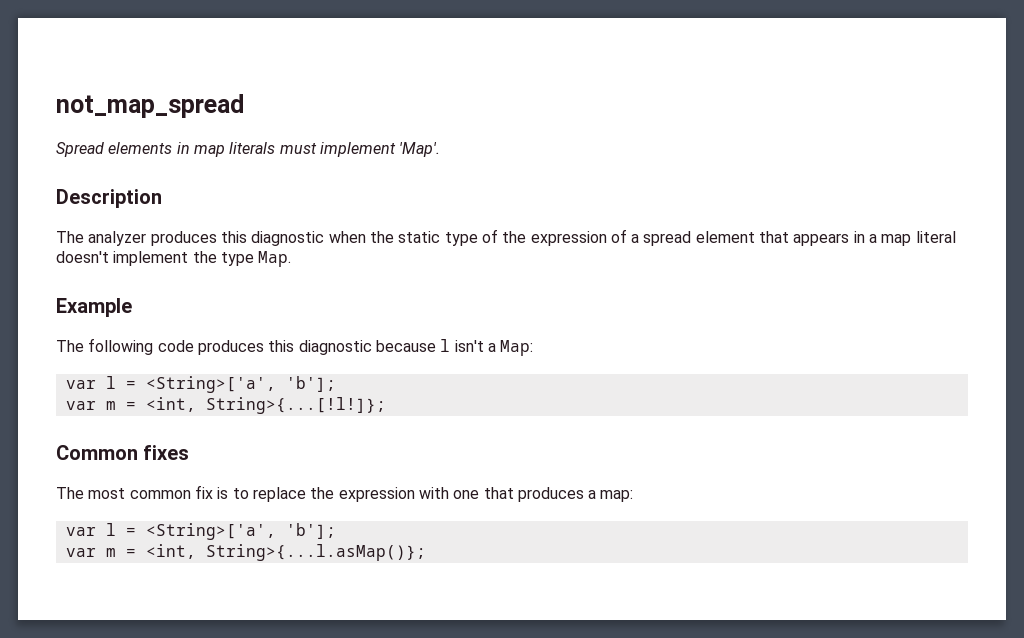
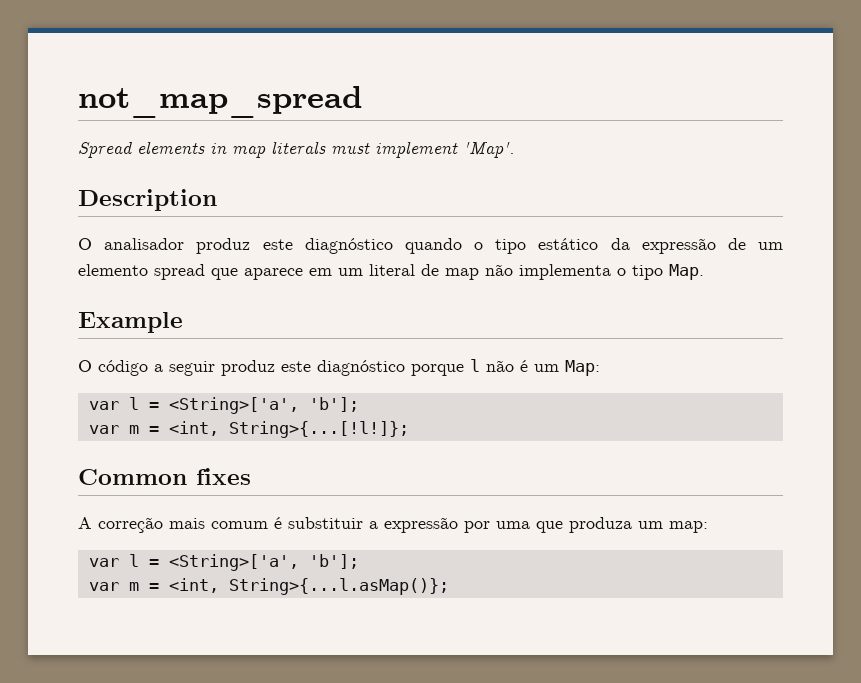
- The analyzer produces this diagnostic when the static type of the expression of a spread element that appears in a map literal doesn't implement the type Map.
+ O analisador produz este diagnóstico quando o tipo estático da expressão de um elemento spread que aparece em um literal de map não implementa o tipo Map.
  Example
- The following code produces this diagnostic because l isn't a Map:
+ O código a seguir produz este diagnóstico porque l não é um Map:
- The most common fix is to replace the expression with one that produces a map:
+ A correção mais comum é substituir a expressão por uma que produza um map:

